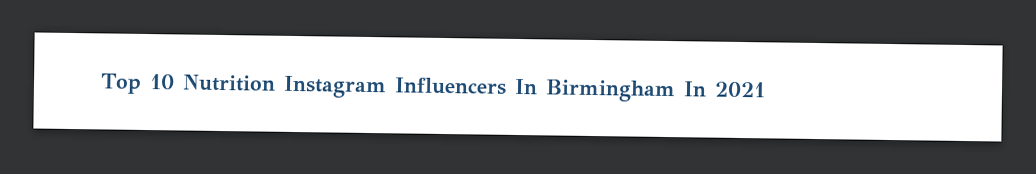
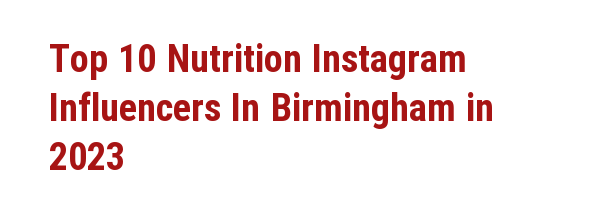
- Top 10 Nutrition Instagram Influencers In Birmingham In 2021
+ Top 10 Nutrition Instagram Influencers In Birmingham in 2023

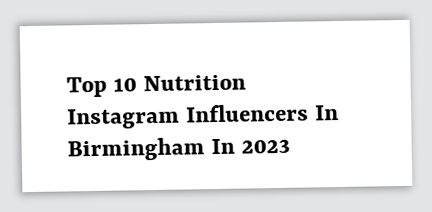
- Top 10 Nutrition Instagram Influencers In Birmingham in 2023
+ Top 10 Nutrition Instagram Influencers In Birmingham In 2023

